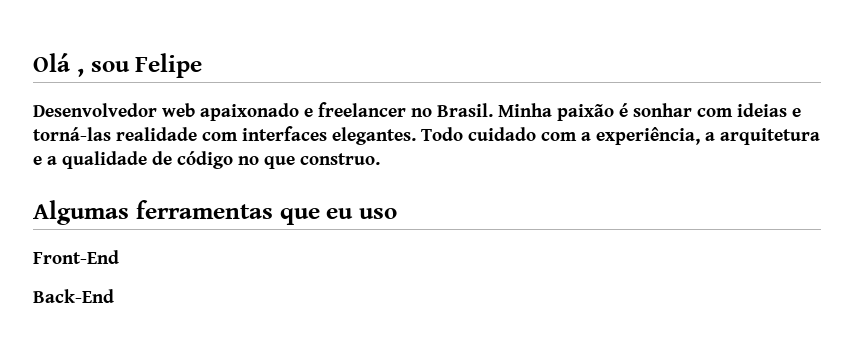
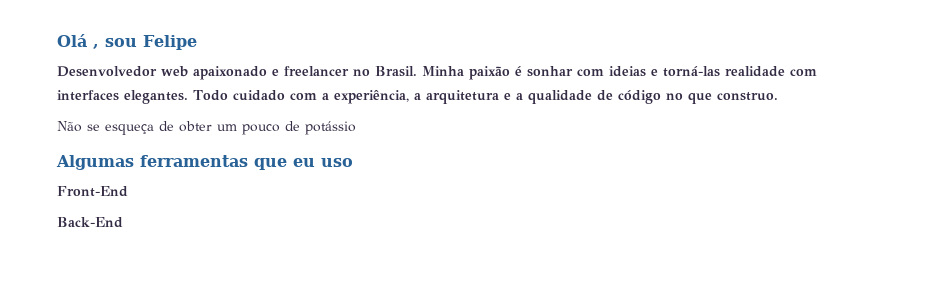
+ Não se esqueça de obter um pouco de potássio

